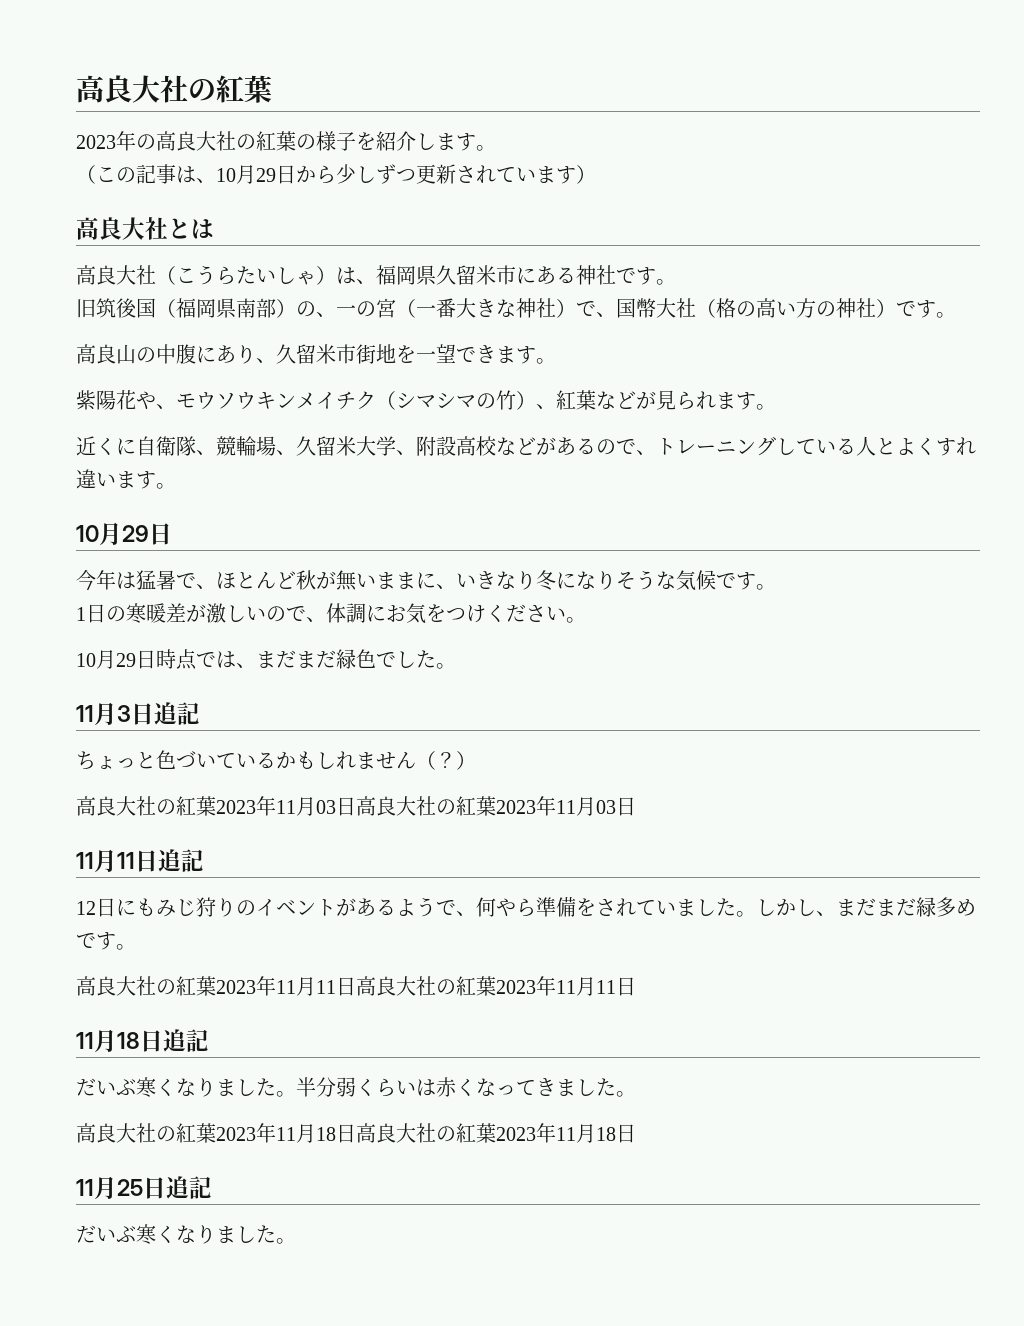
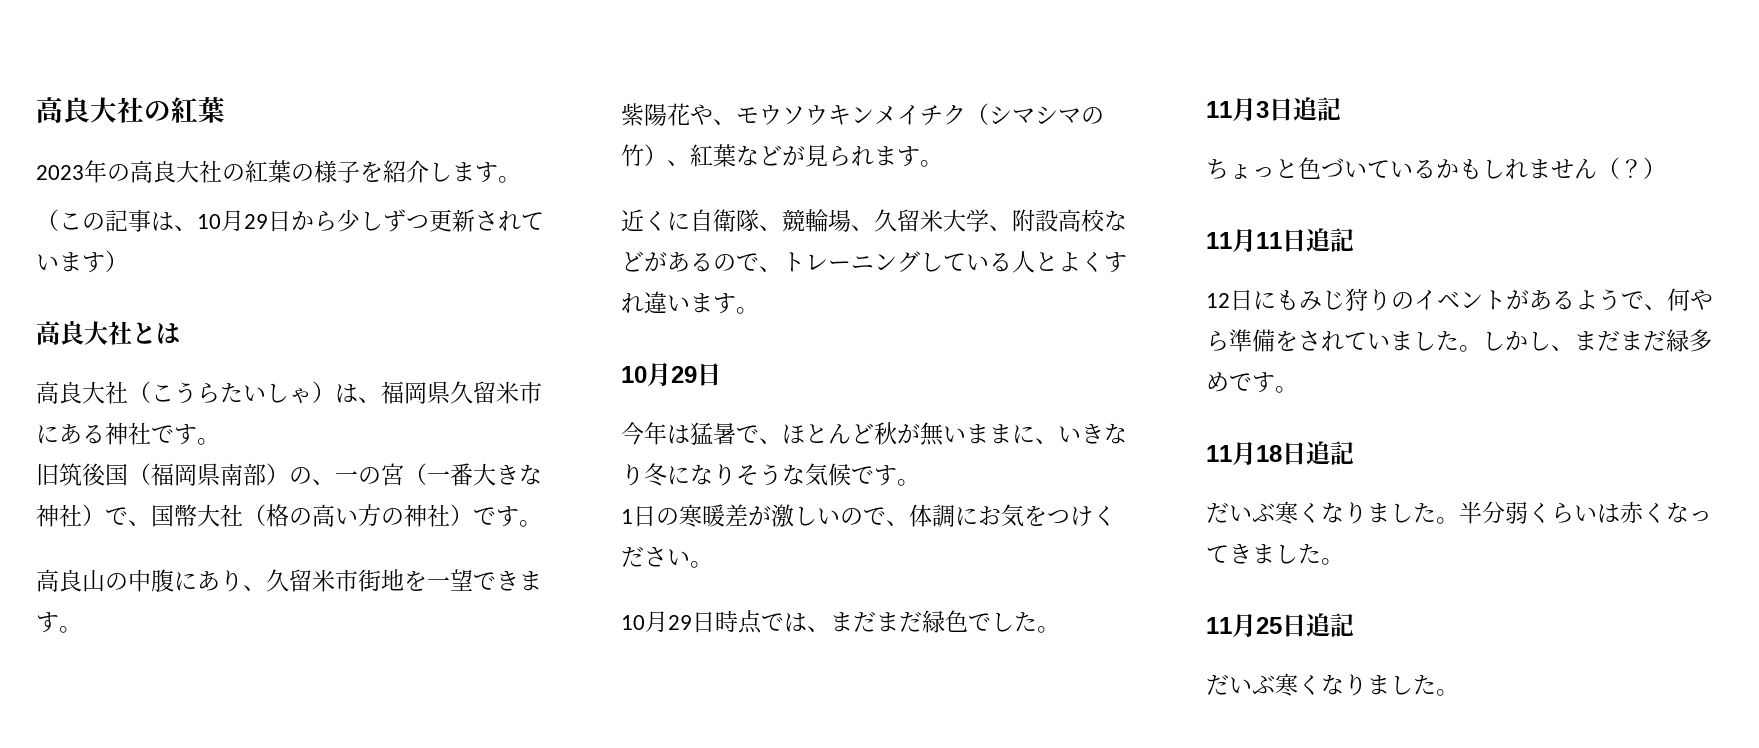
- 高良大社の紅葉2023年11月03日高良大社の紅葉2023年11月03日
- 高良大社の紅葉2023年11月11日高良大社の紅葉2023年11月11日
- 高良大社の紅葉2023年11月18日高良大社の紅葉2023年11月18日

